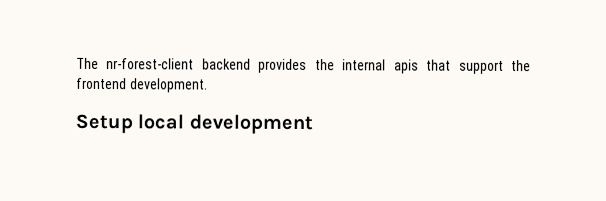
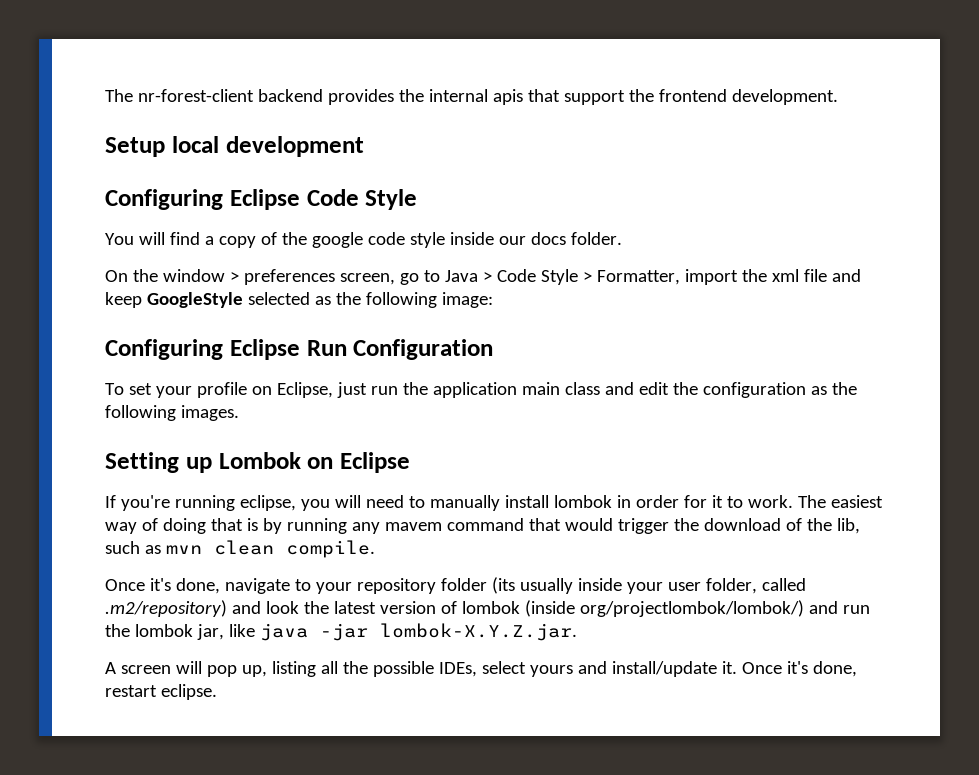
+ Configuring Eclipse Code Style
+ You will find a copy of the google code style inside our docs folder.
+ On the window > preferences screen, go to Java > Code Style > Formatter, import the xml file and keep GoogleStyle selected as the following image:
+ Configuring Eclipse Run Configuration
+ To set your profile on Eclipse, just run the application main class and edit the configuration as the following images.
+ Setting up Lombok on Eclipse
+ If you're running eclipse, you will need to manually install lombok in order for it to work. The easiest way of doing that is by running any mavem command that would trigger the download of the lib, such as mvn clean compile.
+ Once it's done, navigate to your repository folder (its usually inside your user folder, called .m2/repository) and look the latest version of lombok (inside org/projectlombok/lombok/) and run the lombok jar, like java -jar lombok-X.Y.Z.jar.
+ A screen will pop up, listing all the possible IDEs, select yours and install/update it. Once it's done, restart eclipse.

